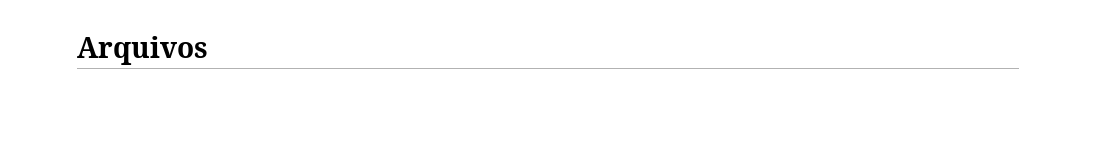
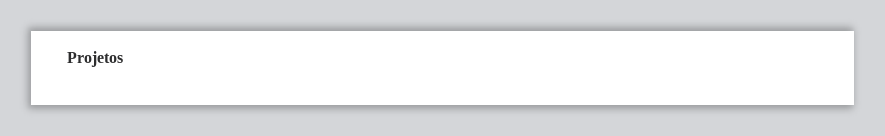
- Arquivos
+ Projetos

